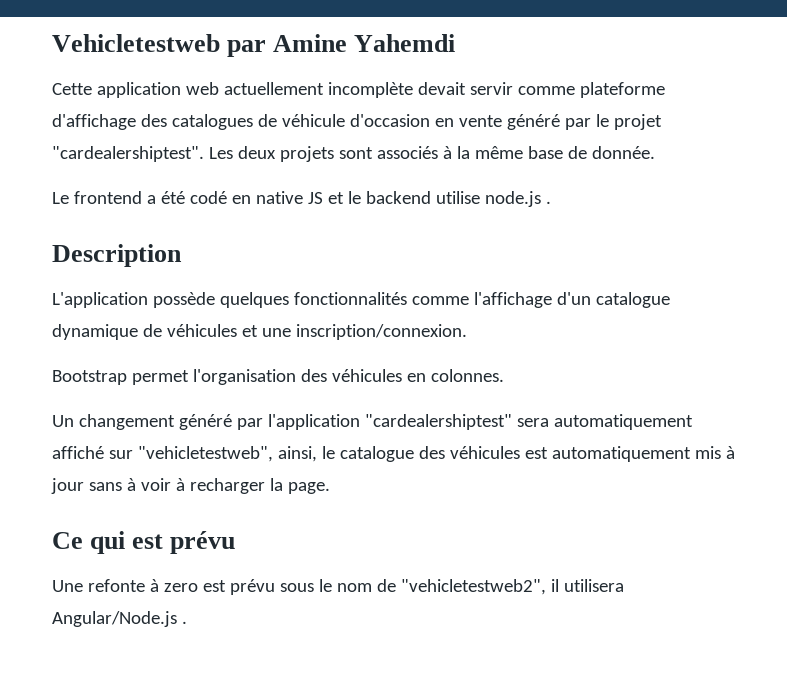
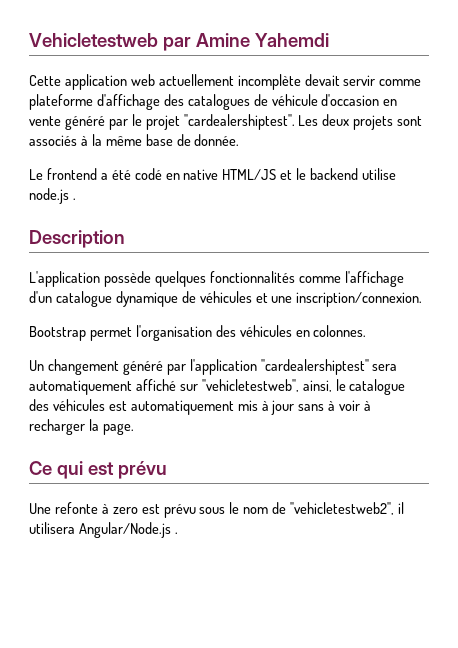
- Le frontend a été codé en native JS et le backend utilise node.js .
+ Le frontend a été codé en native HTML/JS et le backend utilise node.js .

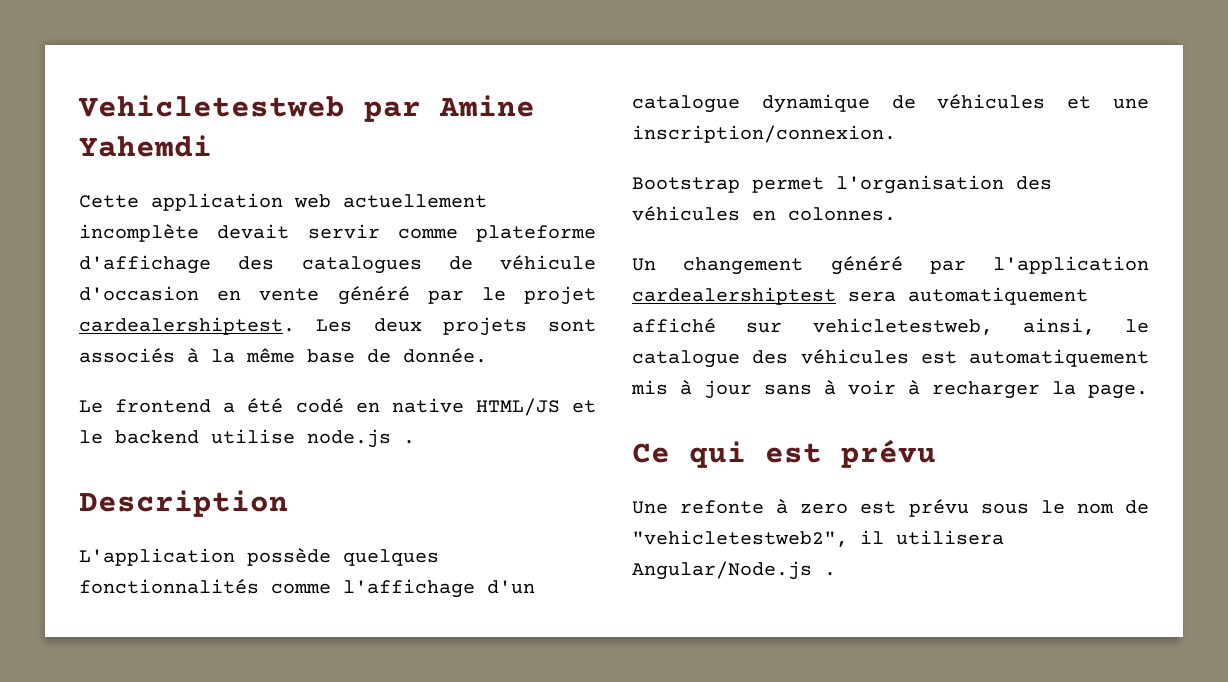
- Cette application web actuellement incomplète devait servir comme plateforme d'affichage des catalogues de véhicule d'occasion en vente généré par le projet "cardealershiptest".
+ Cette application web actuellement incomplète devait servir comme plateforme d'affichage des catalogues de véhicule d'occasion en vente généré par le projet cardealershiptest.
- Un changement généré par l'application "cardealershiptest" sera automatiquement affiché sur "vehicletestweb", ainsi, le catalogue des véhicules est automatiquement mis à jour sans à voir à recharger la page.
+ Un changement généré par l'application cardealershiptest sera automatiquement affiché sur vehicletestweb, ainsi, le catalogue des véhicules est automatiquement mis à jour sans à voir à recharger la page.

